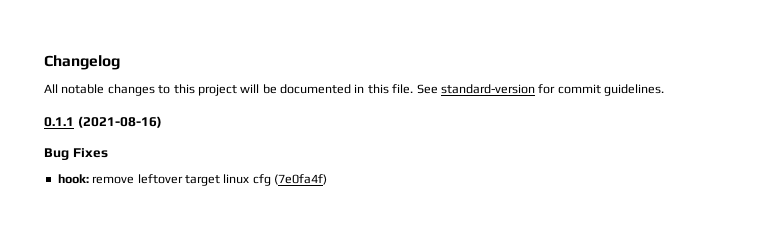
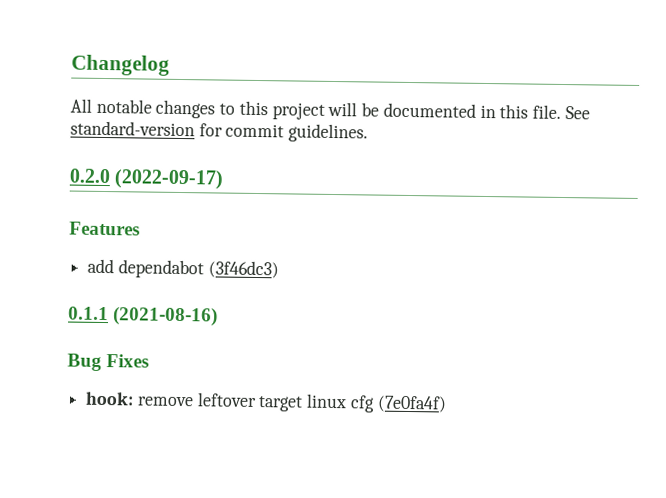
+ 0.2.0 (2022-09-17)
+ Features
+ add dependabot (3f46dc3)

